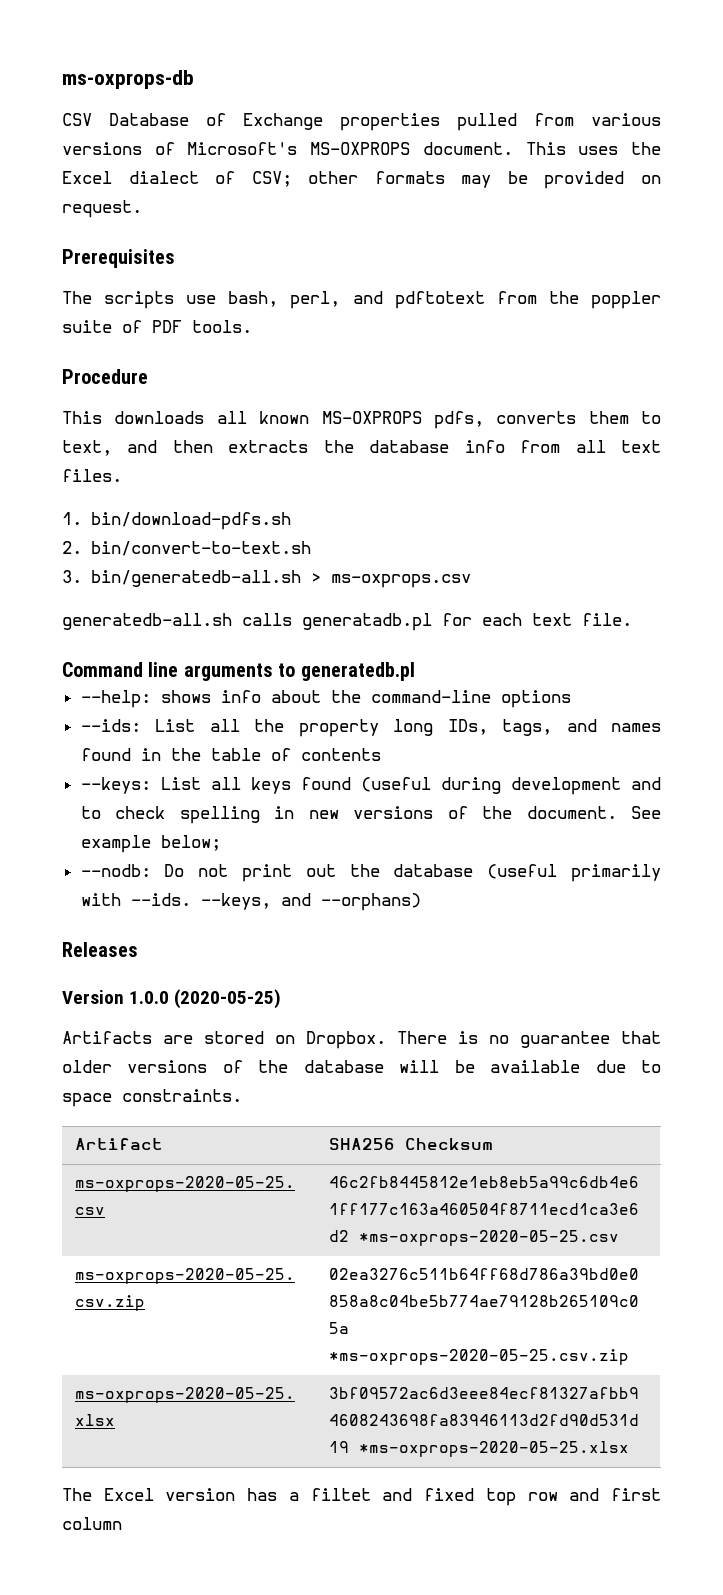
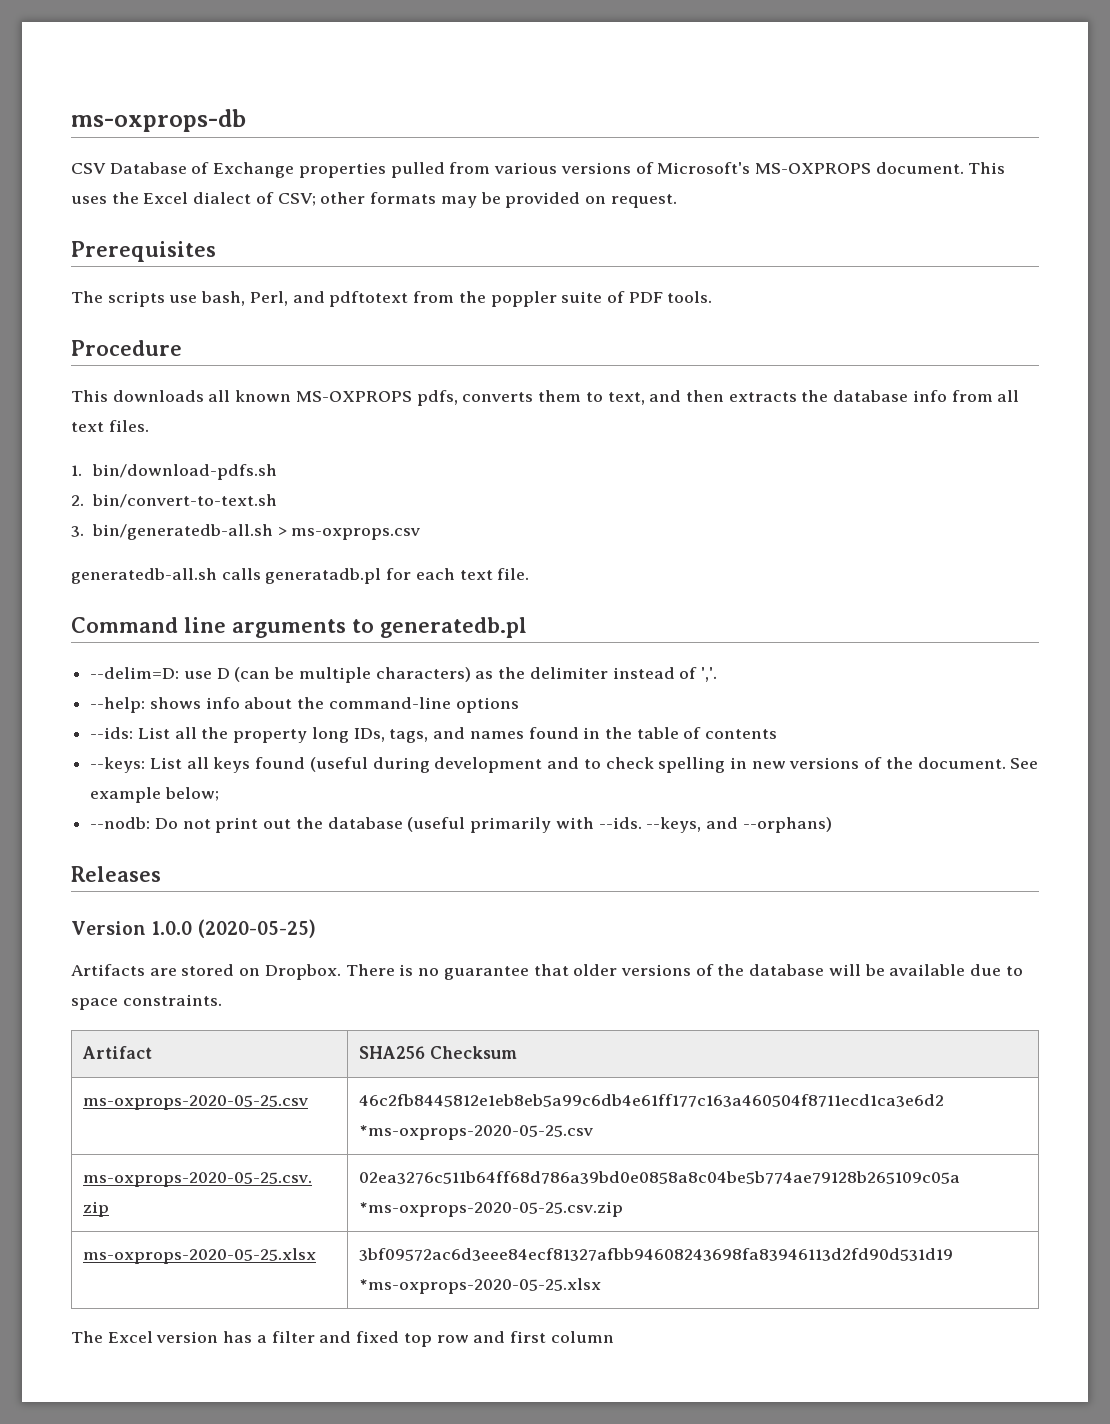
- The scripts use bash, perl, and pdftotext from the poppler suite of PDF tools.
+ The scripts use bash, Perl, and pdftotext from the poppler suite of PDF tools.
+ --delim=D: use D (can be multiple characters) as the delimiter instead of ','.
- The Excel version has a filtet and fixed top row and first column
+ The Excel version has a filter and fixed top row and first column

